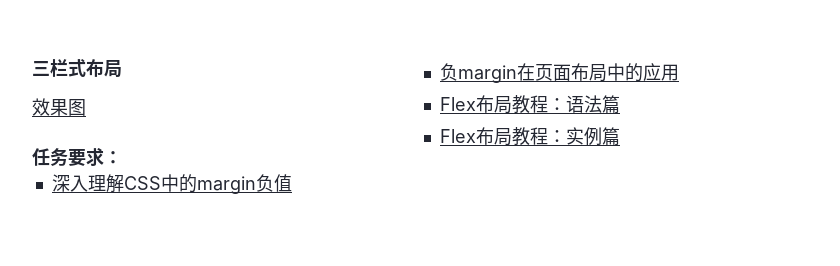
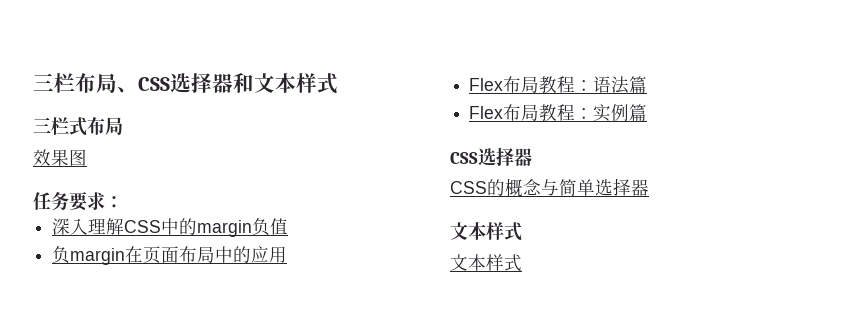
+ 三栏布局、CSS选择器和文本样式
  Flex布局教程：实例篇
+ CSS选择器
+ CSS的概念与简单选择器
+ 文本样式
+ 文本样式

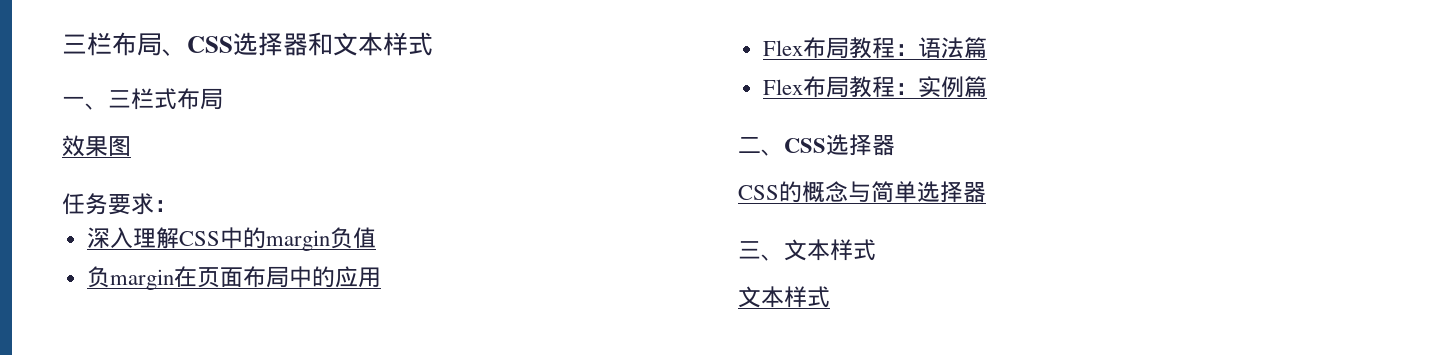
- 三栏式布局
+ 一、三栏式布局
  Flex布局教程：实例篇
- CSS选择器
+ 二、CSS选择器
  CSS的概念与简单选择器
- 文本样式
+ 三、文本样式

